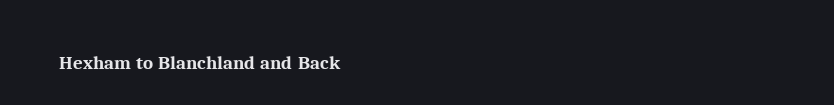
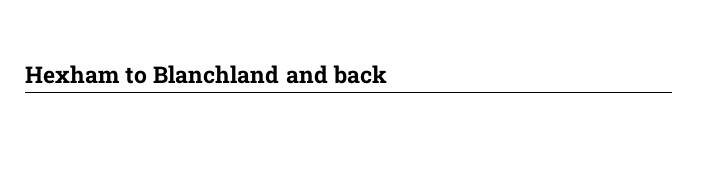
- Hexham to Blanchland and Back
+ Hexham to Blanchland and back

